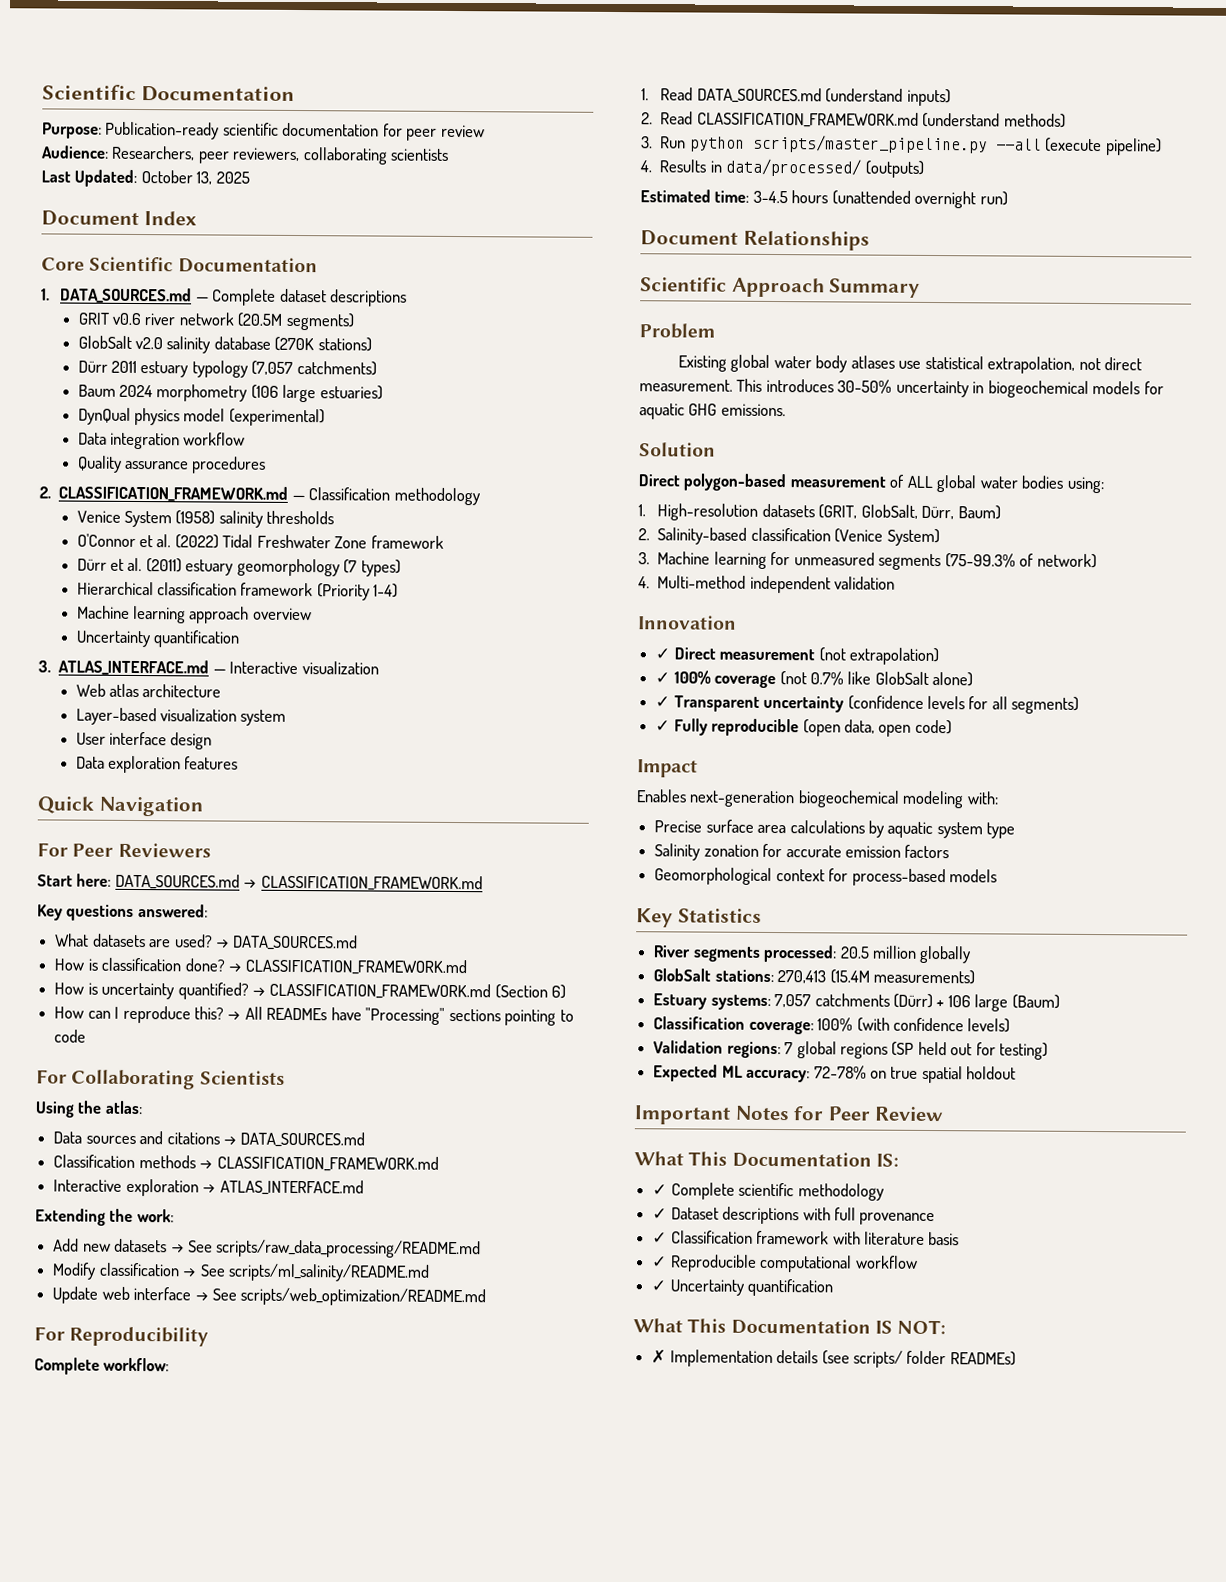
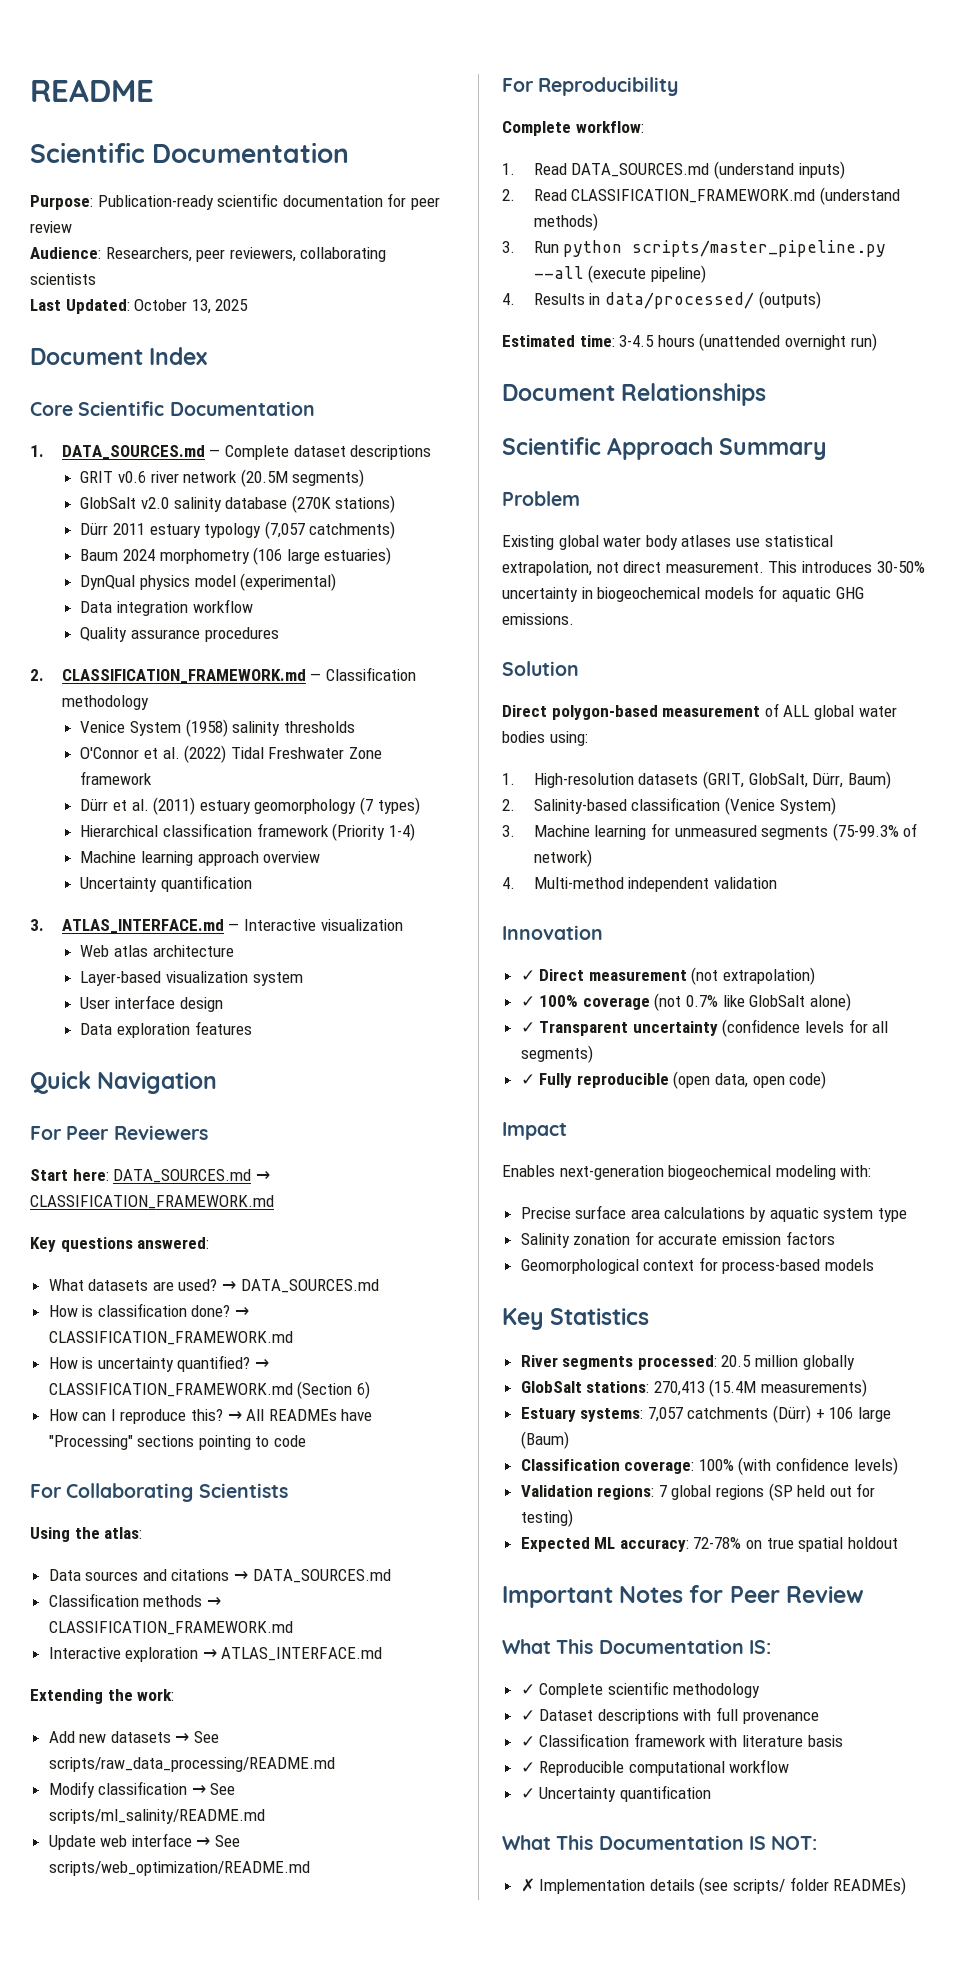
+ README

